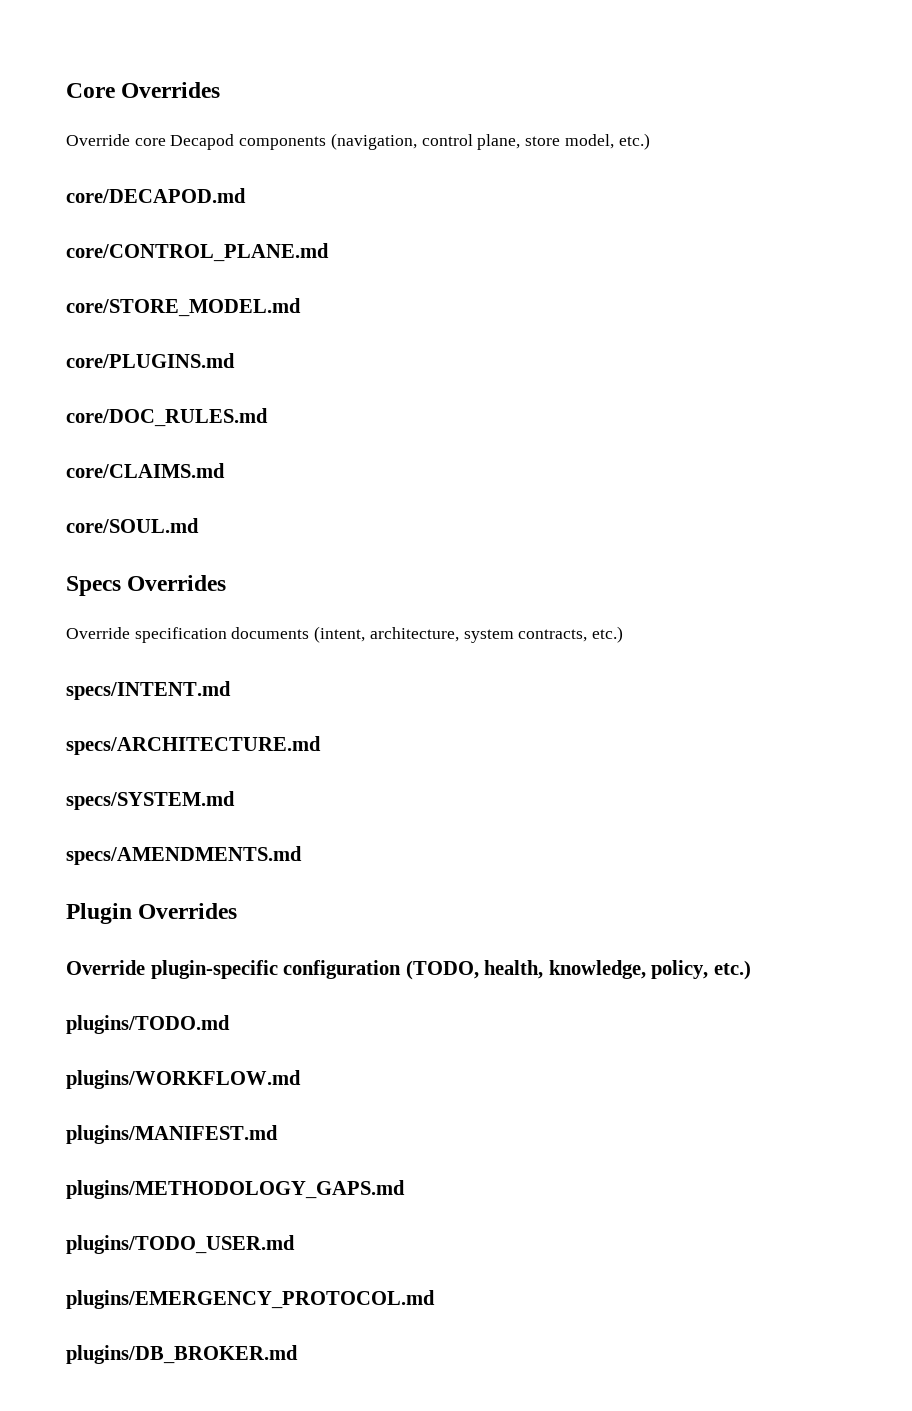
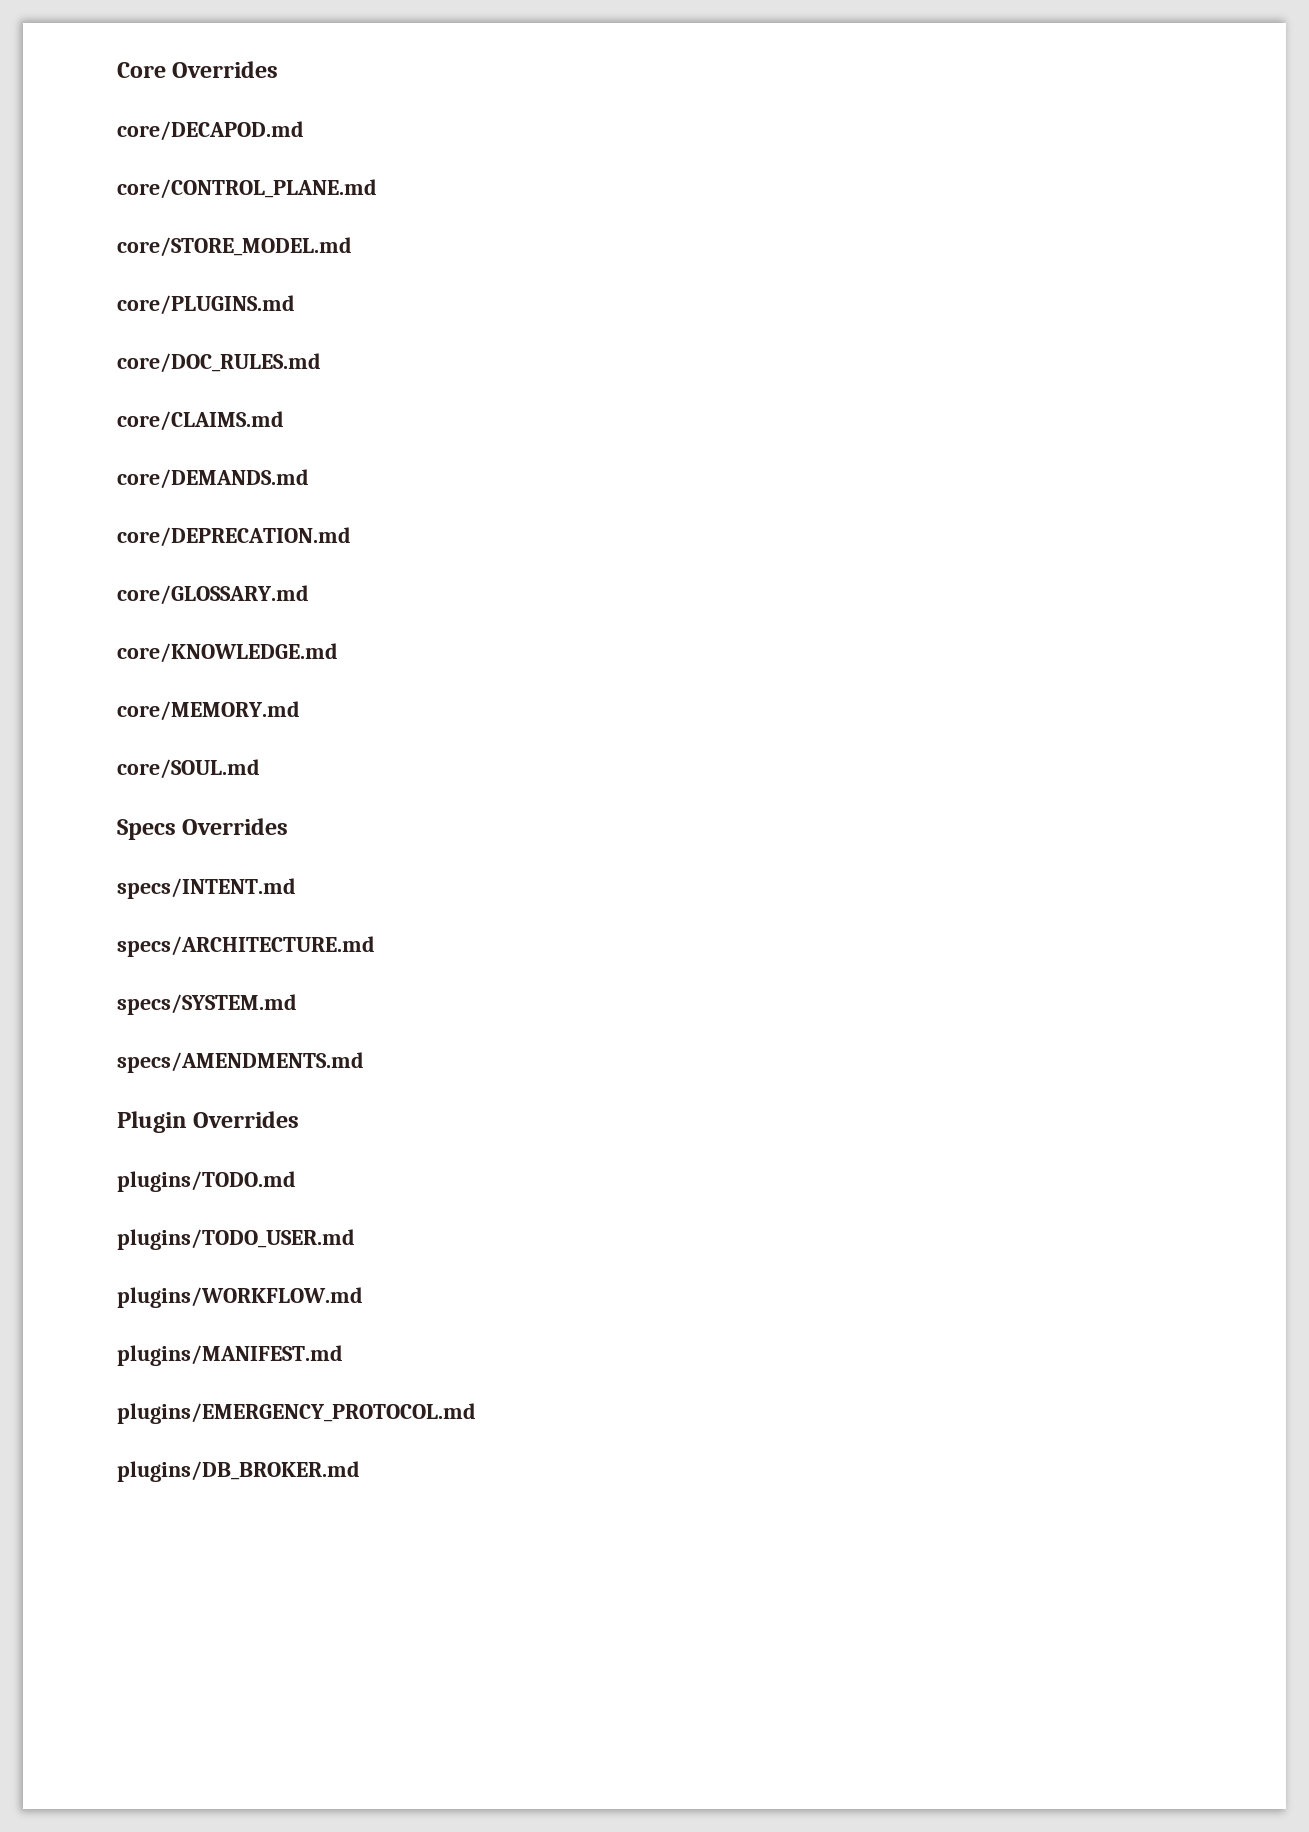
- Override core Decapod components (navigation, control plane, store model, etc.)
+ core/DEMANDS.md
+ core/DEPRECATION.md
+ core/GLOSSARY.md
+ core/KNOWLEDGE.md
+ core/MEMORY.md
  core/SOUL.md
  Specs Overrides
- Override specification documents (intent, architecture, system contracts, etc.)
- Override plugin-specific configuration (TODO, health, knowledge, policy, etc.)
  plugins/TODO.md
+ plugins/TODO_USER.md
- plugins/METHODOLOGY_GAPS.md
- plugins/TODO_USER.md

